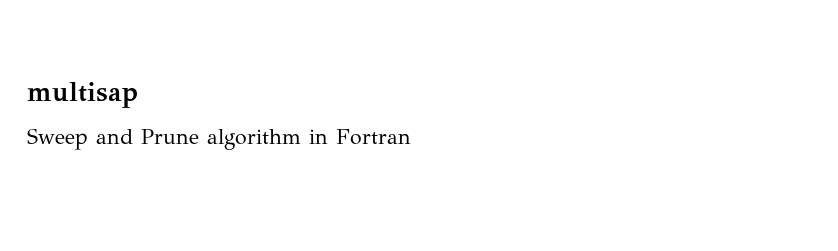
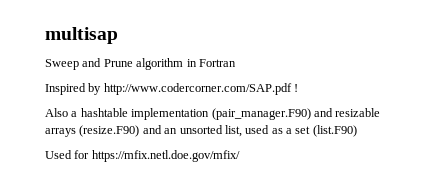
+ Inspired by http://www.codercorner.com/SAP.pdf !
+ Also a hashtable implementation (pair_manager.F90) and resizable arrays (resize.F90) and an unsorted list, used as a set (list.F90)
+ Used for https://mfix.netl.doe.gov/mfix/

